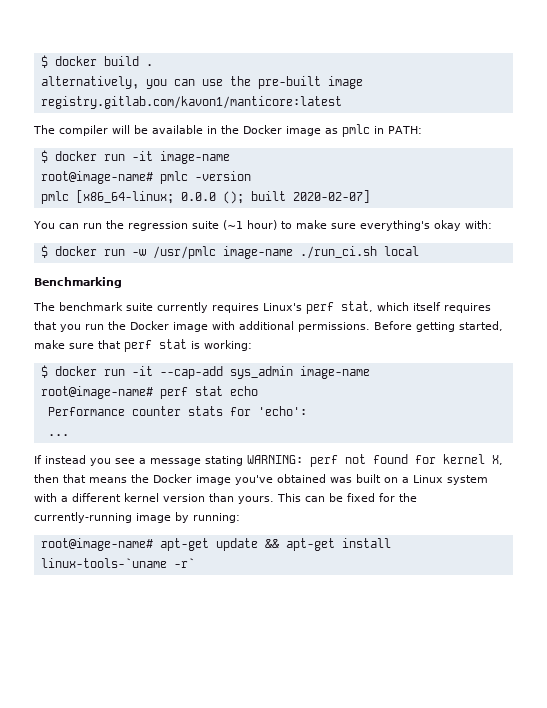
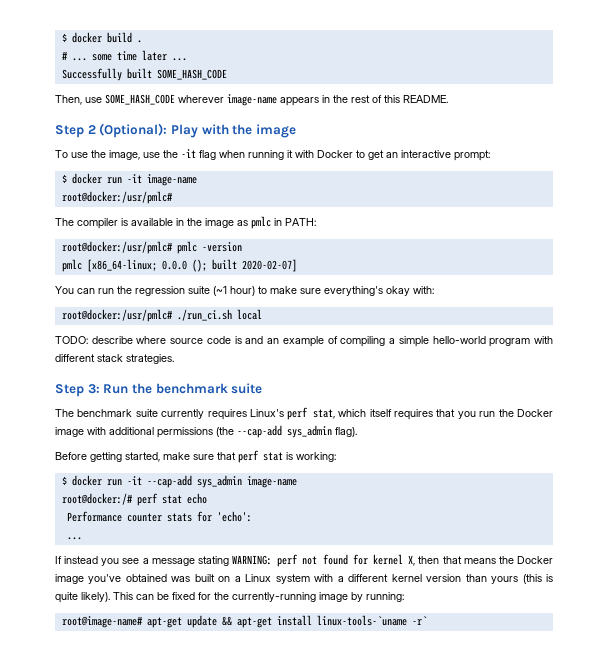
- alternatively, you can use the pre-built image registry.gitlab.com/kavon1/manticore:latest
- The compiler will be available in the Docker image as pmlc in PATH:
+ # ... some time later ...
+ Successfully built SOME_HASH_CODE
+ Then, use SOME_HASH_CODE wherever image-name appears in the rest of this README.
+ Step 2 (Optional): Play with the image
+ To use the image, use the -it flag when running it with Docker to get an interactive prompt:
  $ docker run -it image-name
- root@image-name# pmlc -version
+ root@docker:/usr/pmlc#
+ The compiler is available in the image as pmlc in PATH:
+ root@docker:/usr/pmlc# pmlc -version
- $ docker run -w /usr/pmlc image-name ./run_ci.sh local
- Benchmarking
+ root@docker:/usr/pmlc# ./run_ci.sh local
+ TODO: describe where source code is and an example of compiling a simple hello-world program with different stack strategies.
+ Step 3: Run the benchmark suite
- The benchmark suite currently requires Linux's perf stat, which itself requires that you run the Docker image with additional permissions. Before getting started, make sure that perf stat is working:
+ The benchmark suite currently requires Linux's perf stat, which itself requires that you run the Docker image with additional permissions (the --cap-add sys_admin flag).
+ Before getting started, make sure that perf stat is working:
- root@image-name# perf stat echo
+ root@docker:/# perf stat echo
- If instead you see a message stating WARNING: perf not found for kernel X, then that means the Docker image you've obtained was built on a Linux system with a different kernel version than yours.
+ If instead you see a message stating WARNING: perf not found for kernel X, then that means the Docker image you've obtained was built on a Linux system with a different kernel version than yours (this is quite likely).

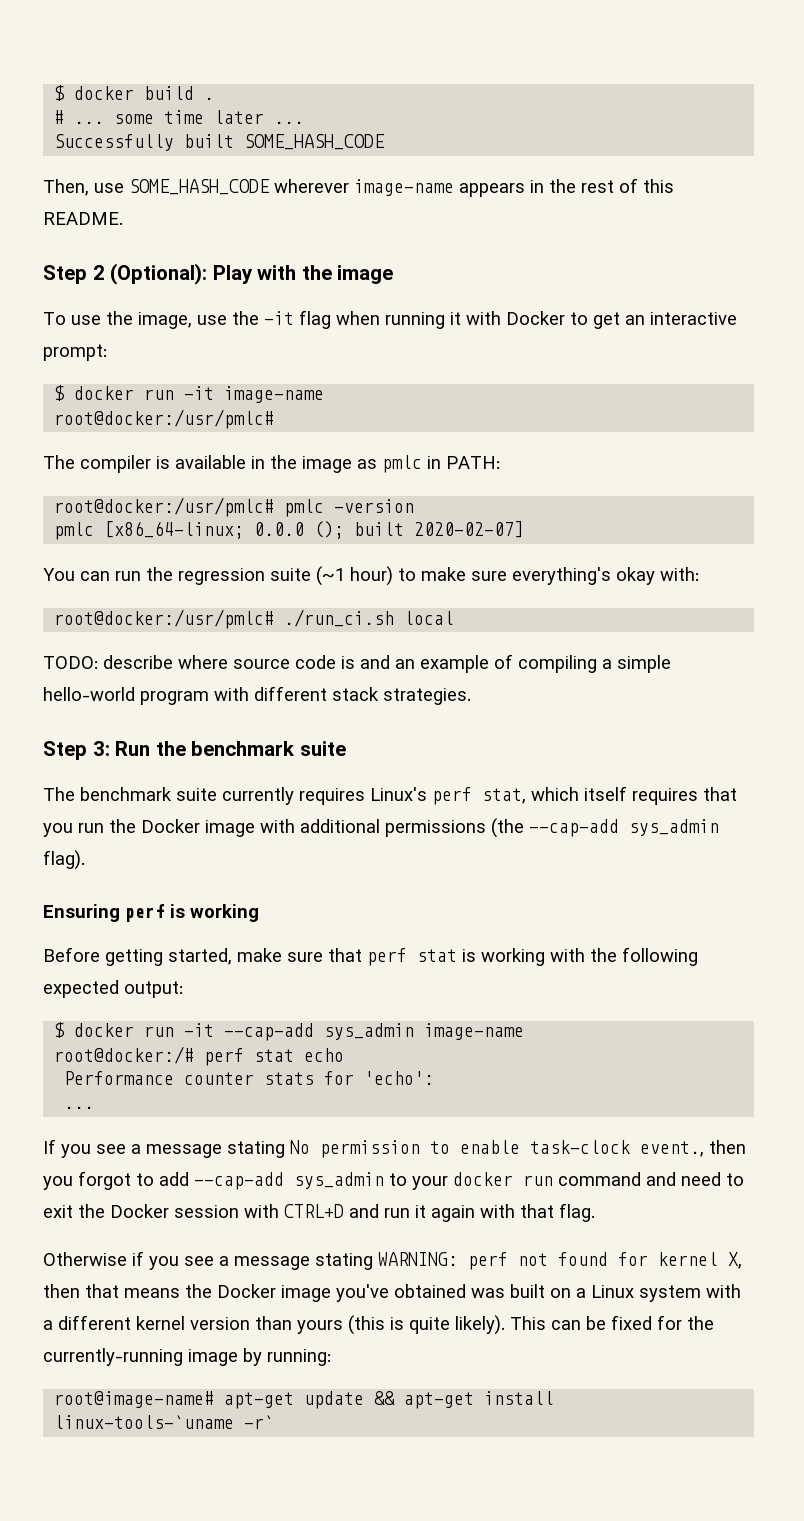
+ Ensuring perf is working
- Before getting started, make sure that perf stat is working:
+ Before getting started, make sure that perf stat is working with the following expected output:
- If instead you see a message stating WARNING: perf not found for kernel X, then that means the Docker image you've obtained was built on a Linux system with a different kernel version than yours (this is quite likely).
+ If you see a message stating No permission to enable task-clock event., then you forgot to add --cap-add sys_admin to your docker run command and need to exit the Docker session with CTRL+D and run it again with that flag.
+ Otherwise if you see a message stating WARNING: perf not found for kernel X, then that means the Docker image you've obtained was built on a Linux system with a different kernel version than yours (this is quite likely).

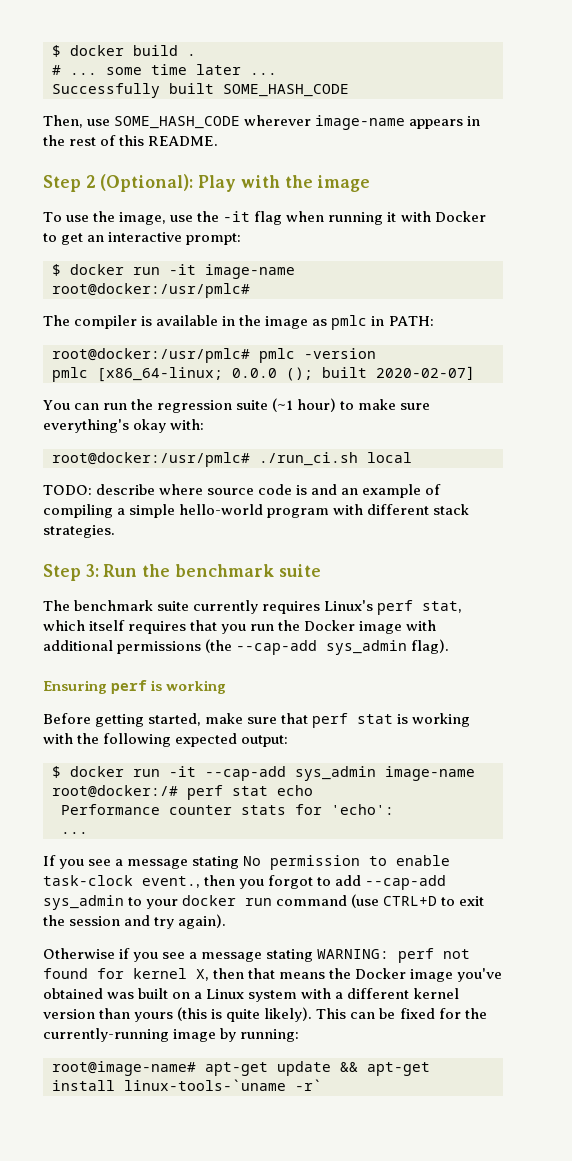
- If you see a message stating No permission to enable task-clock event., then you forgot to add --cap-add sys_admin to your docker run command and need to exit the Docker session with CTRL+D and run it again with that flag.
+ If you see a message stating No permission to enable task-clock event., then you forgot to add --cap-add sys_admin to your docker run command (use CTRL+D to exit the session and try again).

